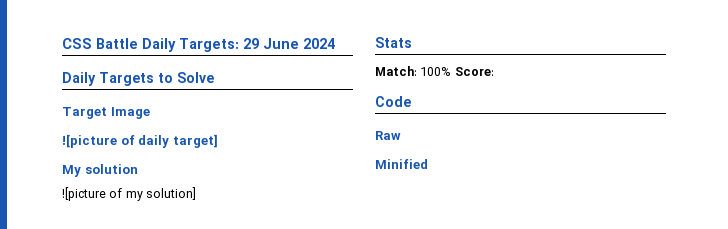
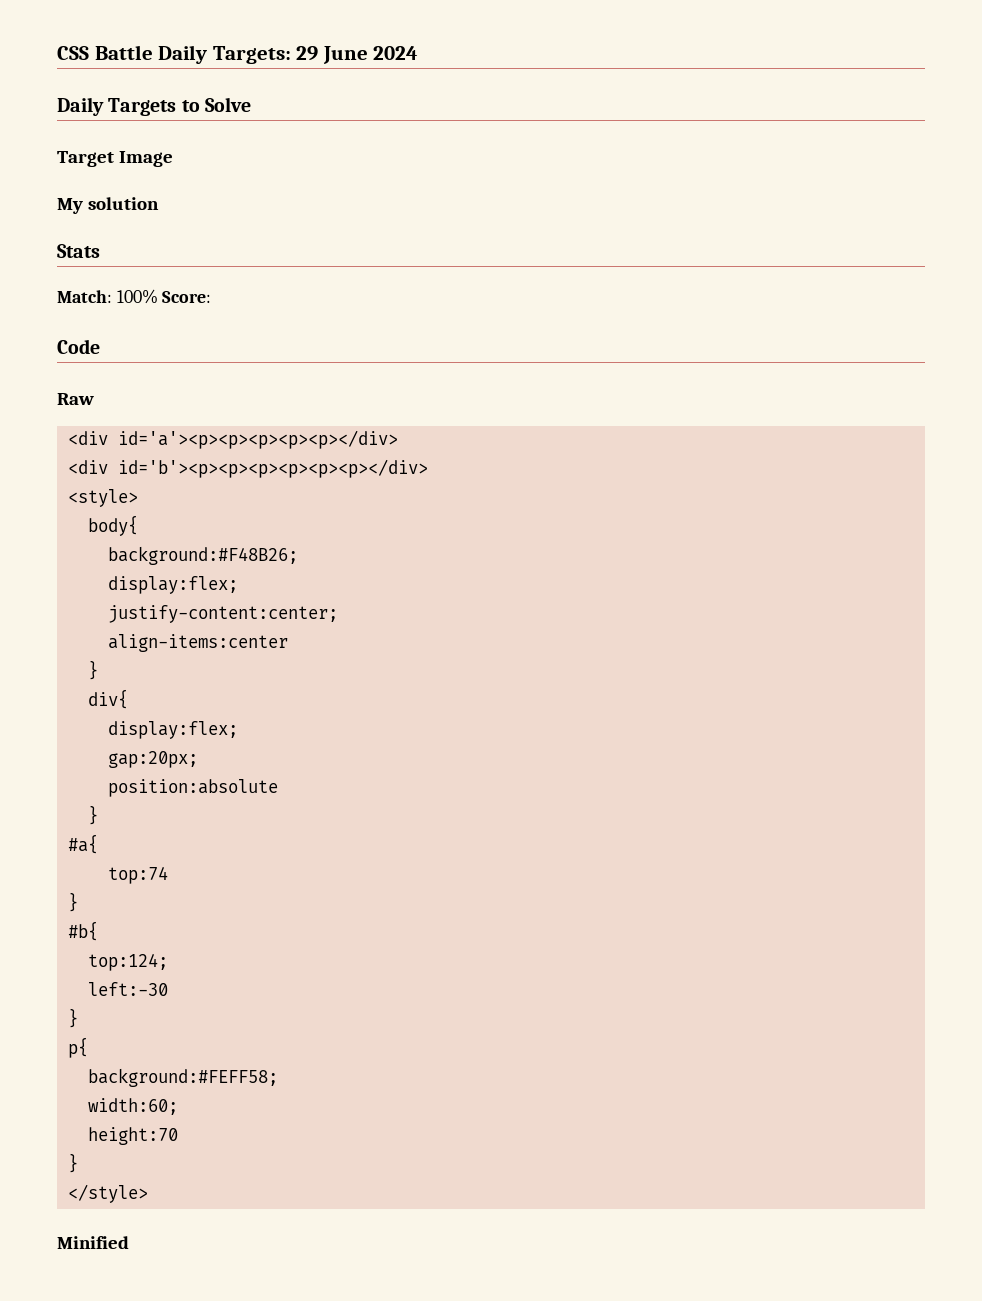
- ![picture of daily target]
  My solution
- ![picture of my solution]
+ <div id='a'><p><p><p><p><p></div>
+ <div id='b'><p><p><p><p><p><p></div>
+ <style>
+ body{
+ background:#F48B26;
+ display:flex;
+ justify-content:center;
+ align-items:center
+ }
+ div{
+ display:flex;
+ gap:20px;
+ position:absolute
+ }
+ #a{
+ top:74
+ }
+ #b{
+ top:124;
+ left:-30
+ }
+ p{
+ background:#FEFF58;
+ width:60;
+ height:70
+ }
+ </style>

